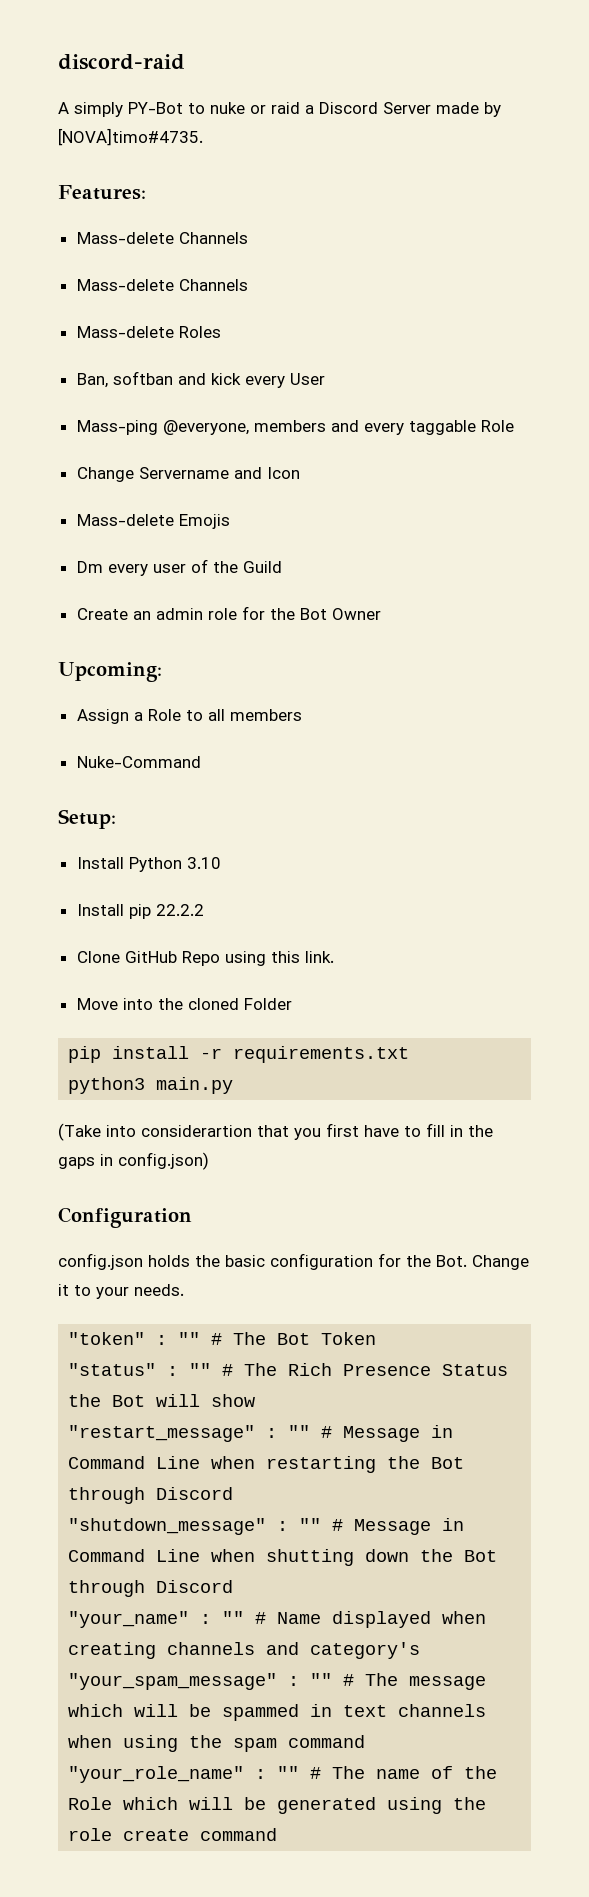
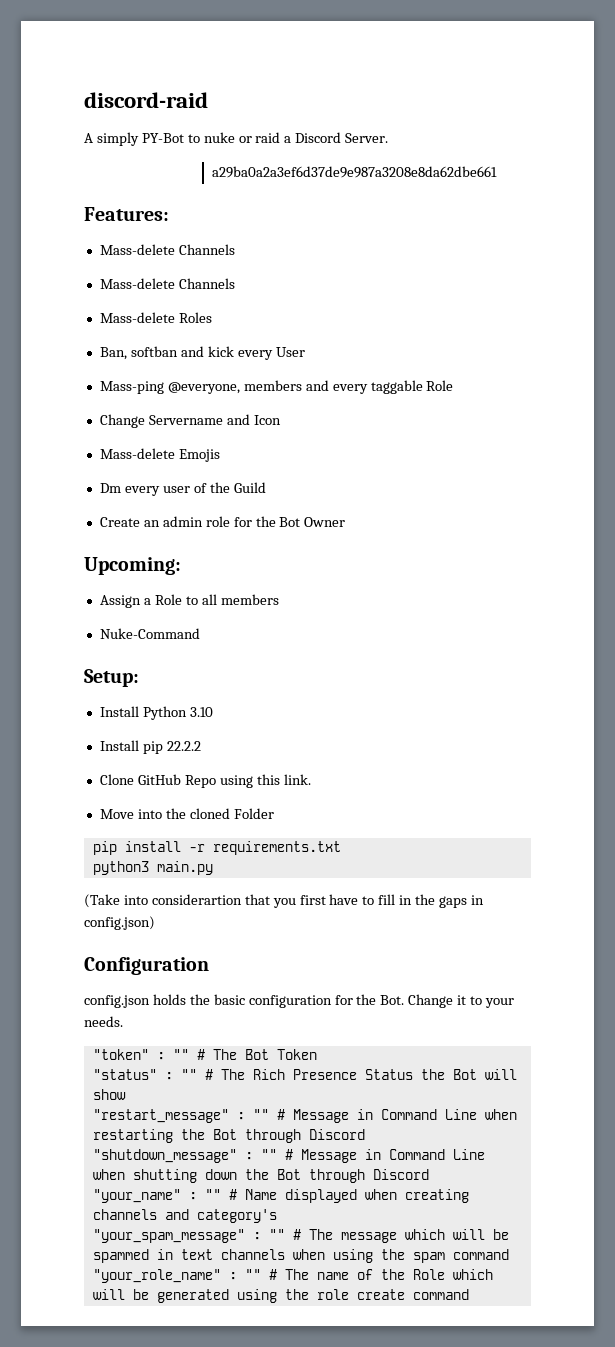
- A simply PY-Bot to nuke or raid a Discord Server made by [NOVA]timo#4735.
+ A simply PY-Bot to nuke or raid a Discord Server.
+ a29ba0a2a3ef6d37de9e987a3208e8da62dbe661

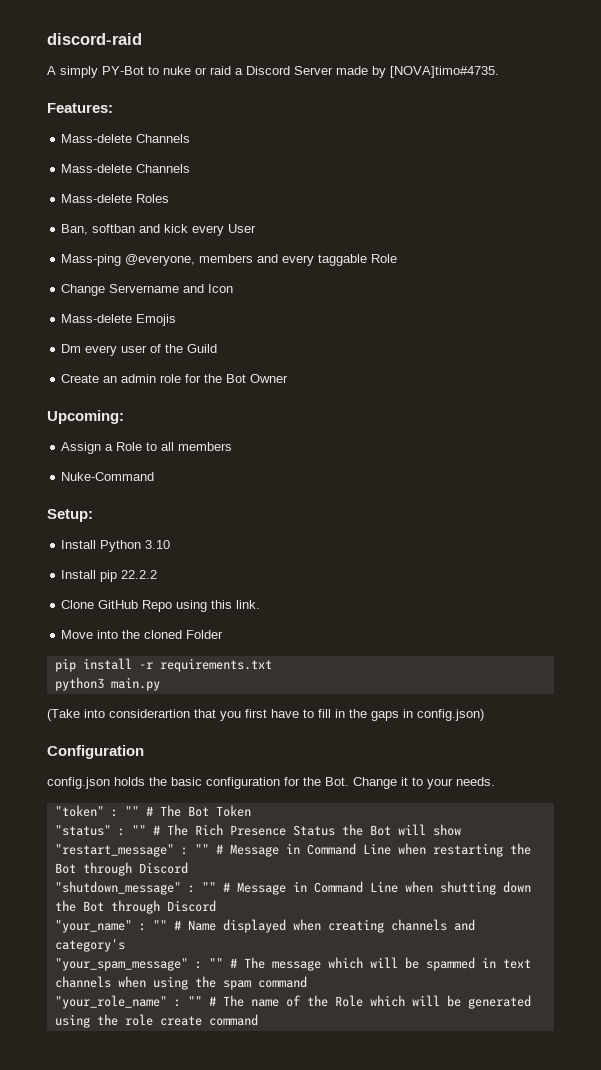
- A simply PY-Bot to nuke or raid a Discord Server.
- a29ba0a2a3ef6d37de9e987a3208e8da62dbe661
+ A simply PY-Bot to nuke or raid a Discord Server made by [NOVA]timo#4735.

